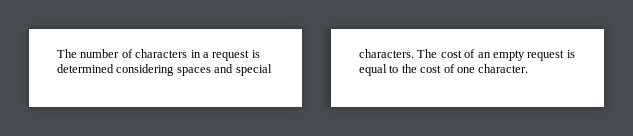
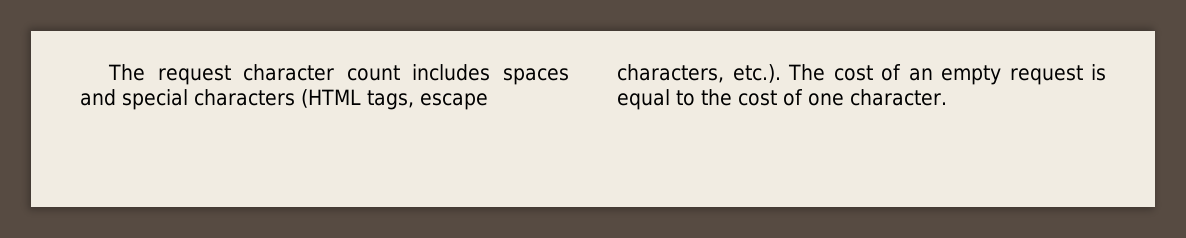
- The number of characters in a request is determined considering spaces and special characters. The cost of an empty request is equal to the cost of one character.
+ The request character count includes spaces and special characters (HTML tags, escape characters, etc.). The cost of an empty request is equal to the cost of one character.

